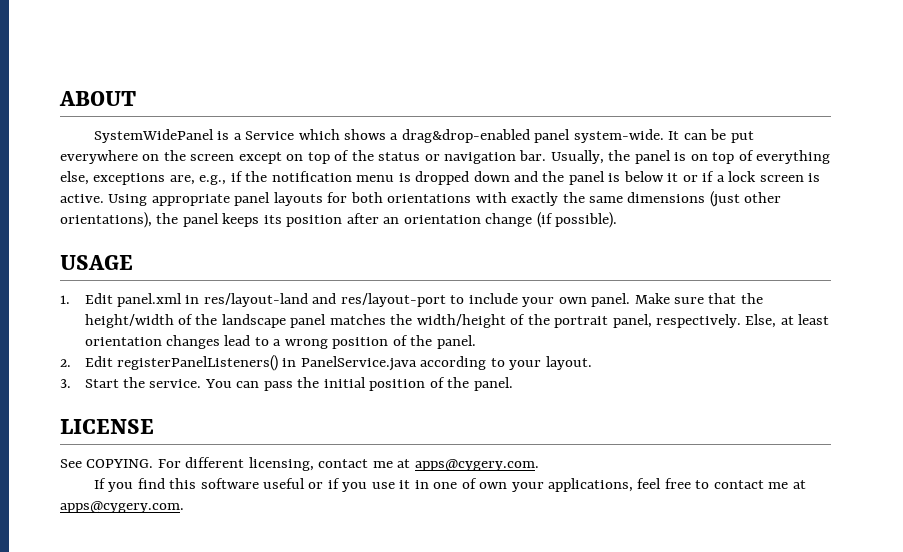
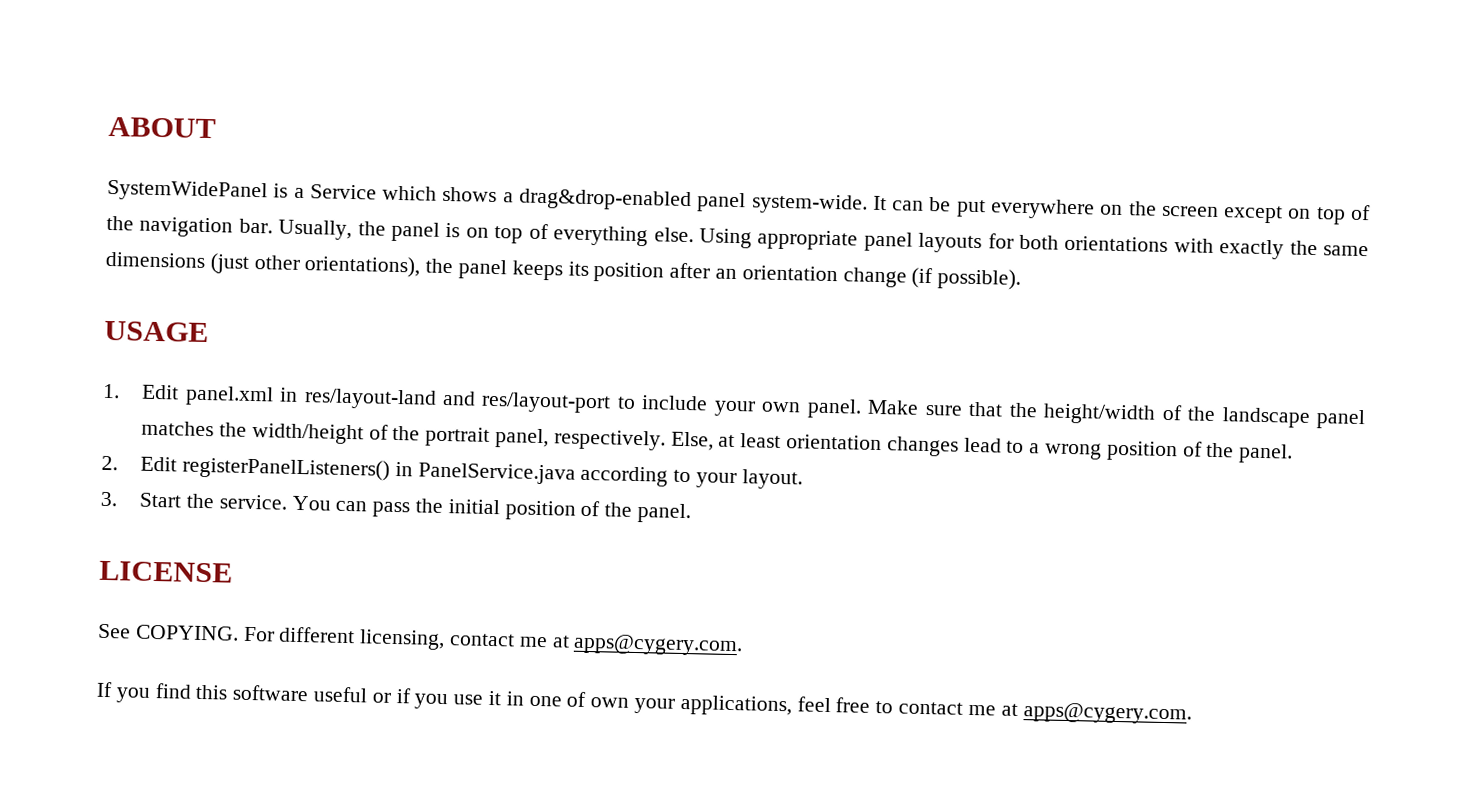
- It can be put everywhere on the screen except on top of the status or navigation bar.
+ It can be put everywhere on the screen except on top of the navigation bar.
- Usually, the panel is on top of everything else, exceptions are, e.g., if the notification menu is dropped down and the panel is below it or if a lock screen is active.
+ Usually, the panel is on top of everything else.

